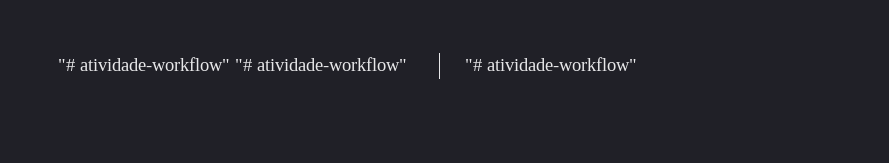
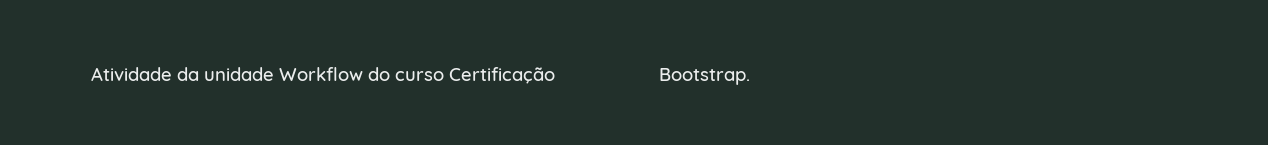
- "# atividade-workflow" "# atividade-workflow" "# atividade-workflow"
+ Atividade da unidade Workflow do curso Certificação Bootstrap.

